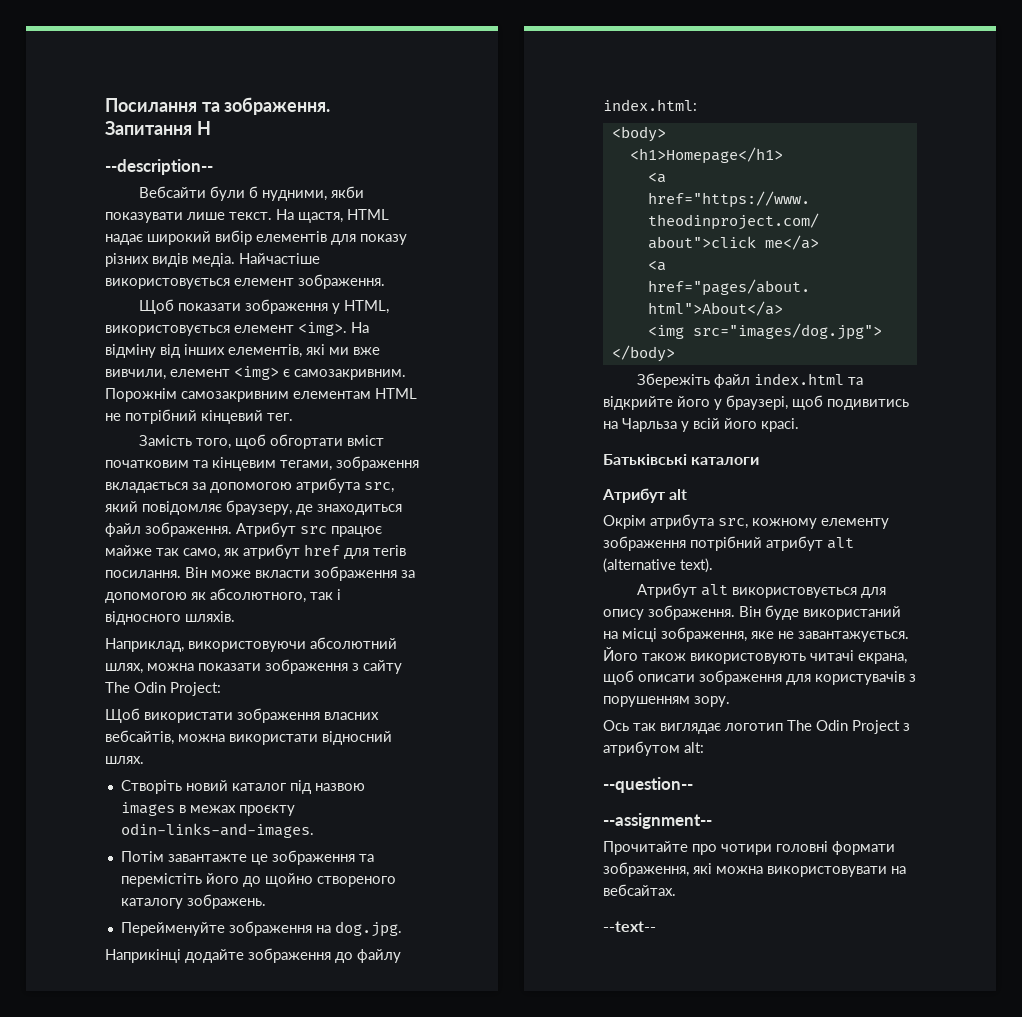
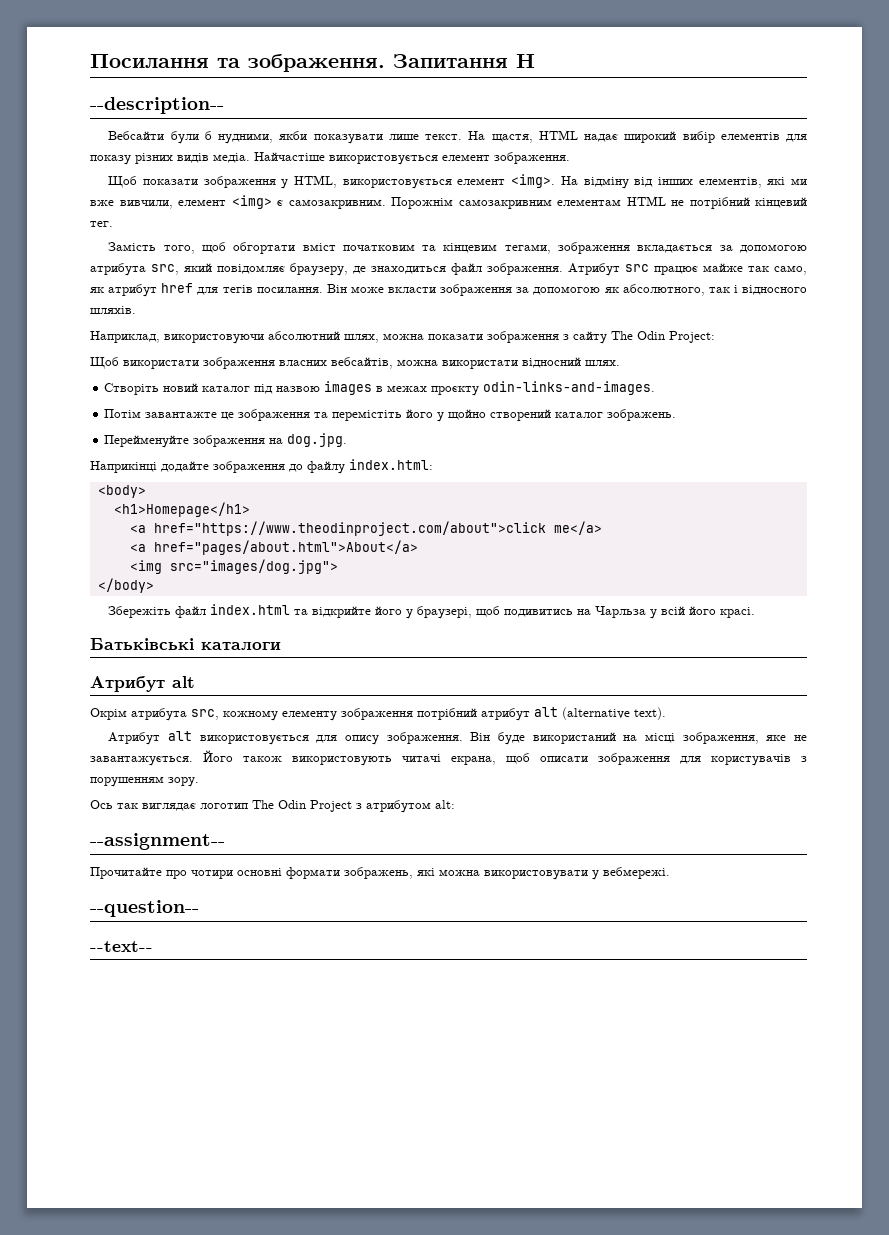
- Потім завантажте це зображення та перемістіть його до щойно створеного каталогу зображень.
+ Потім завантажте це зображення та перемістіть його у щойно створений каталог зображень.
- --question--
- Прочитайте про чотири головні формати зображення, які можна використовувати на вебсайтах.
+ Прочитайте про чотири основні формати зображень, які можна використовувати у вебмережі.
+ --question--

